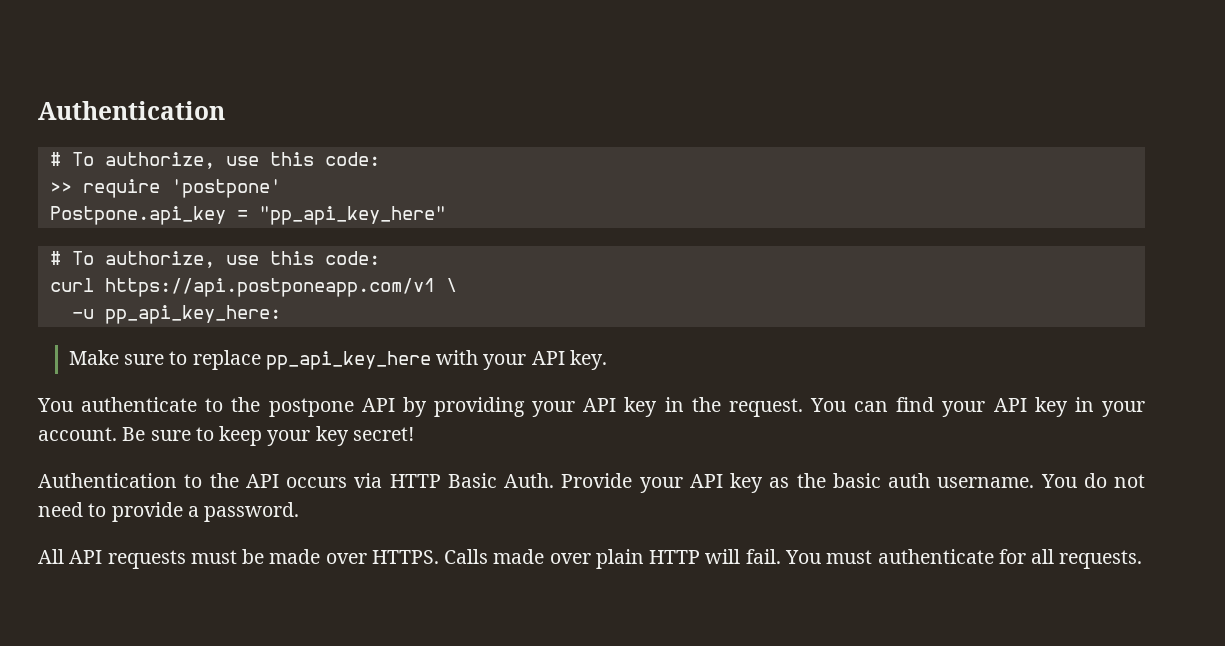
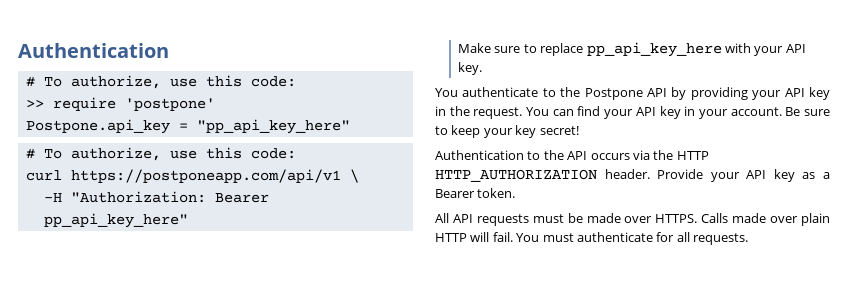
- curl https://api.postponeapp.com/v1 \
+ curl https://postponeapp.com/api/v1 \
- -u pp_api_key_here:
+ -H "Authorization: Bearer pp_api_key_here"
- You authenticate to the postpone API by providing your API key in the request.
+ You authenticate to the Postpone API by providing your API key in the request.
- Authentication to the API occurs via HTTP Basic Auth.
+ Authentication to the API occurs via the HTTP HTTP_AUTHORIZATION header.
- Provide your API key as the basic auth username. You do not need to provide a password.
+ Provide your API key as a Bearer token.

